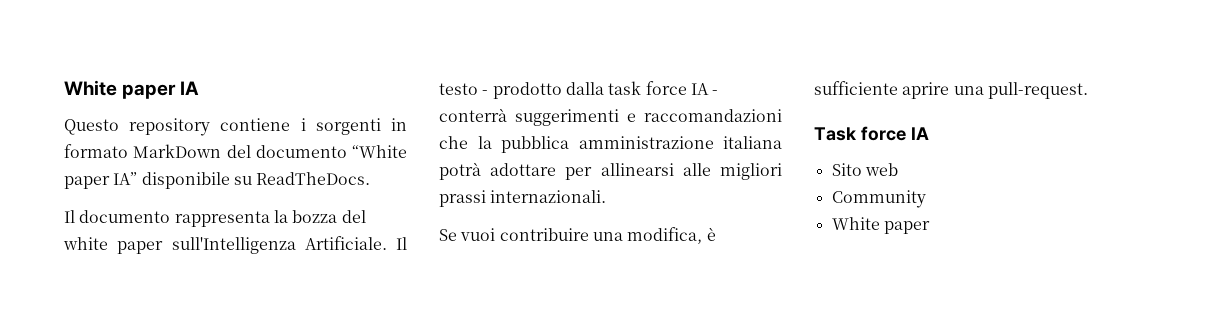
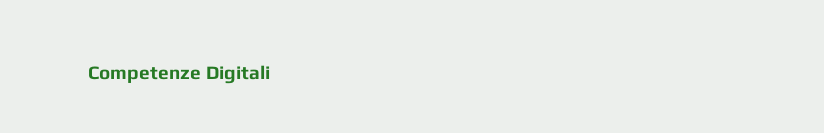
- White paper IA
- Questo repository contiene i sorgenti in formato MarkDown del documento “White paper IA” disponibile su ReadTheDocs.
- Il documento rappresenta la bozza del white paper sull'Intelligenza Artificiale. Il testo - prodotto dalla task force IA - conterrà suggerimenti e raccomandazioni che la pubblica amministrazione italiana potrà adottare per allinearsi alle migliori prassi internazionali.
- Se vuoi contribuire una modifica, è sufficiente aprire una pull-request.
- Task force IA
- Sito web
- Community
- White paper
+ Competenze Digitali

